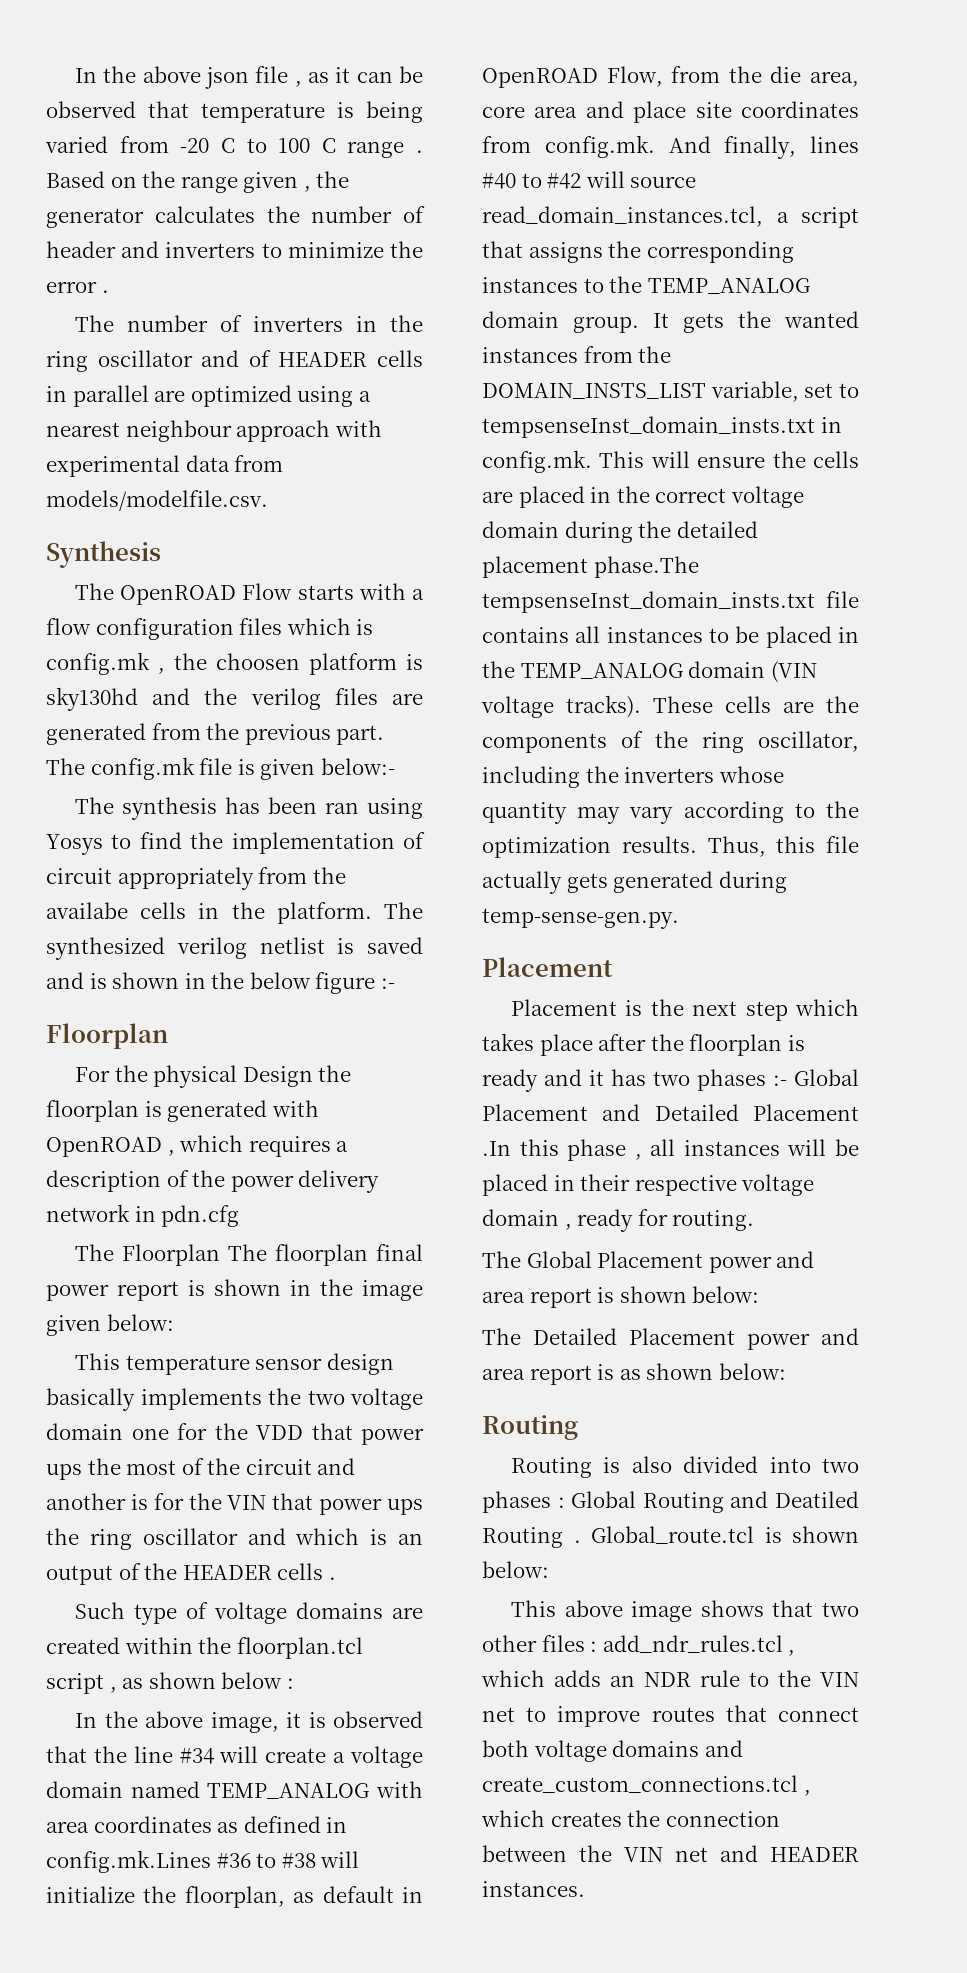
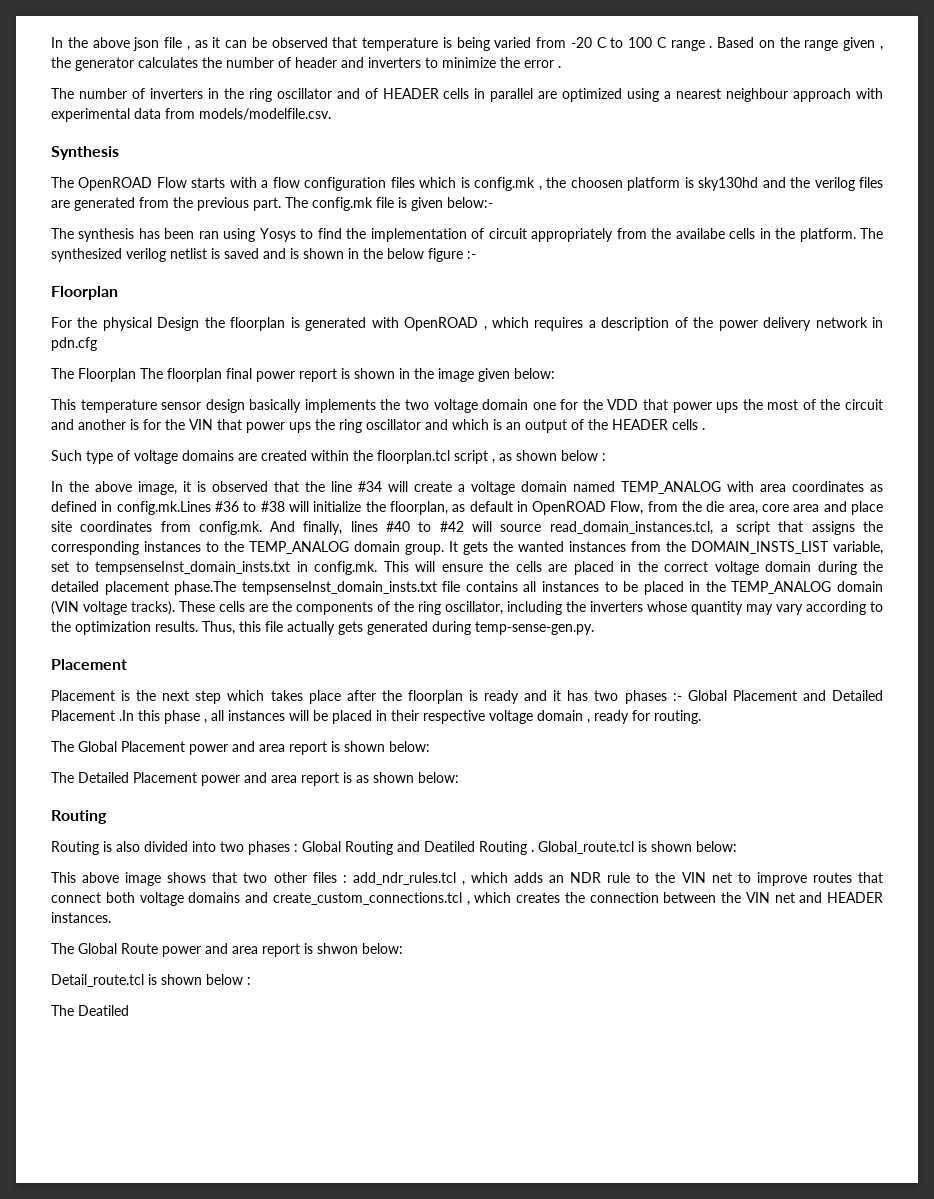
+ The Global Route power and area report is shwon below:
+ Detail_route.tcl is shown below :
+ The Deatiled

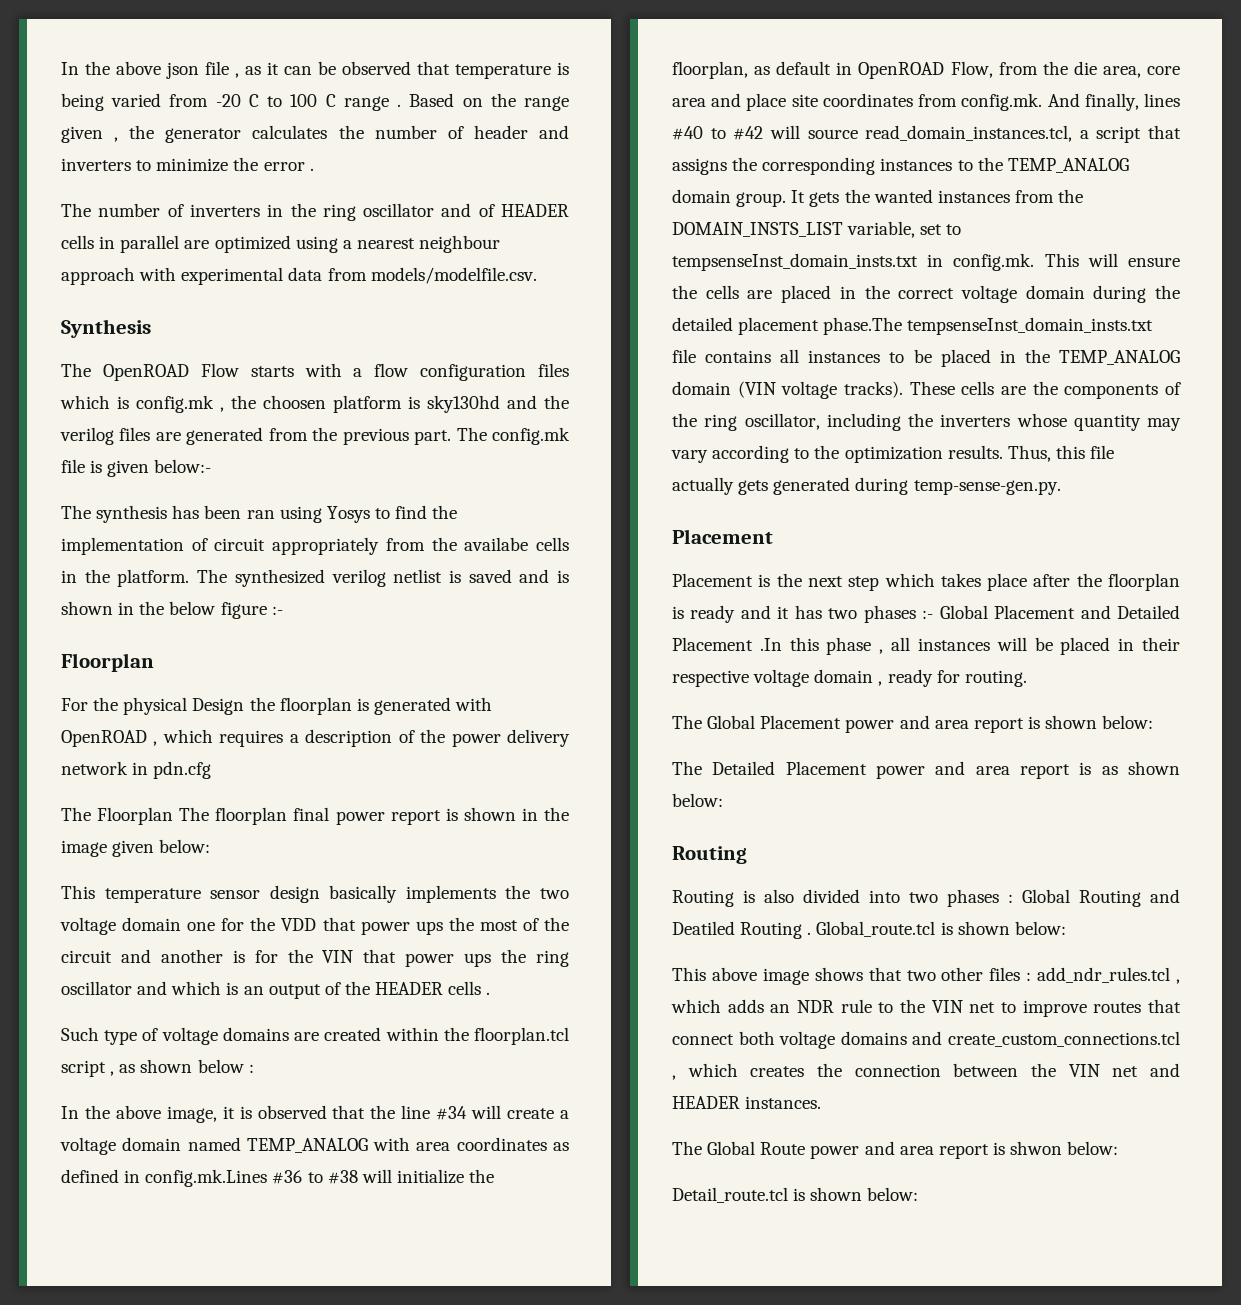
- Detail_route.tcl is shown below :
- The Deatiled
+ Detail_route.tcl is shown below:

